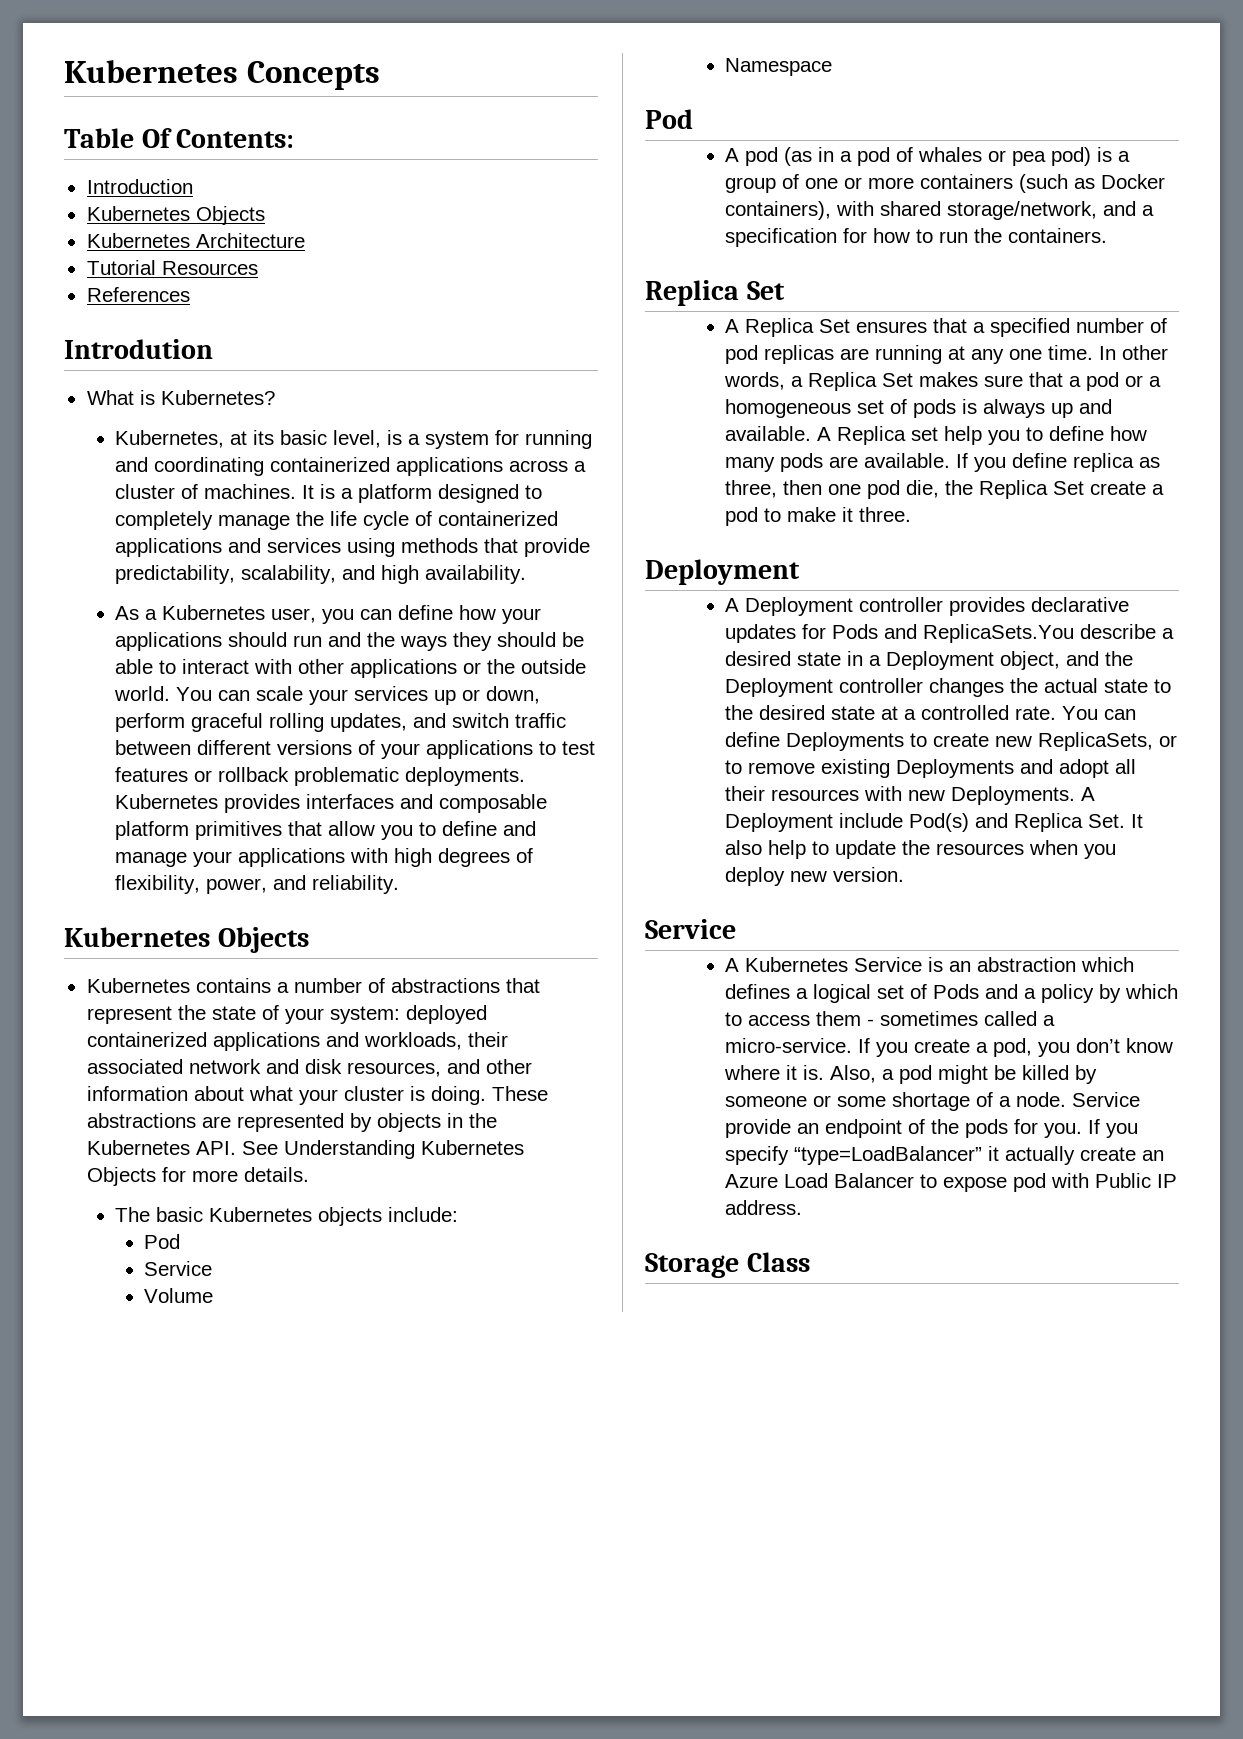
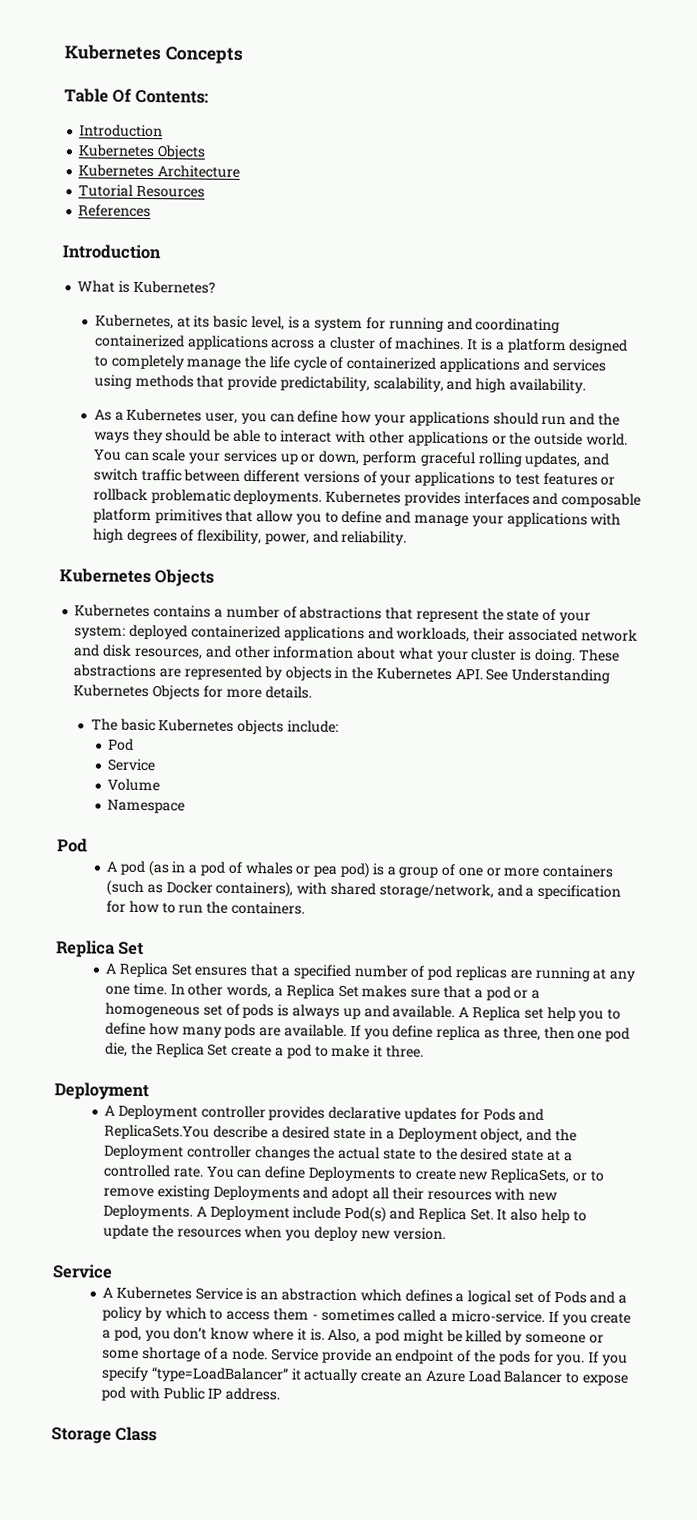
  References
- Introdution
+ Introduction

